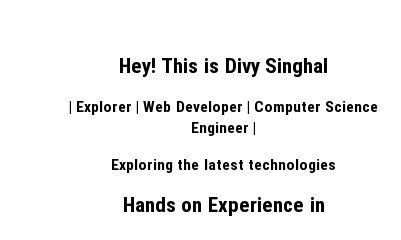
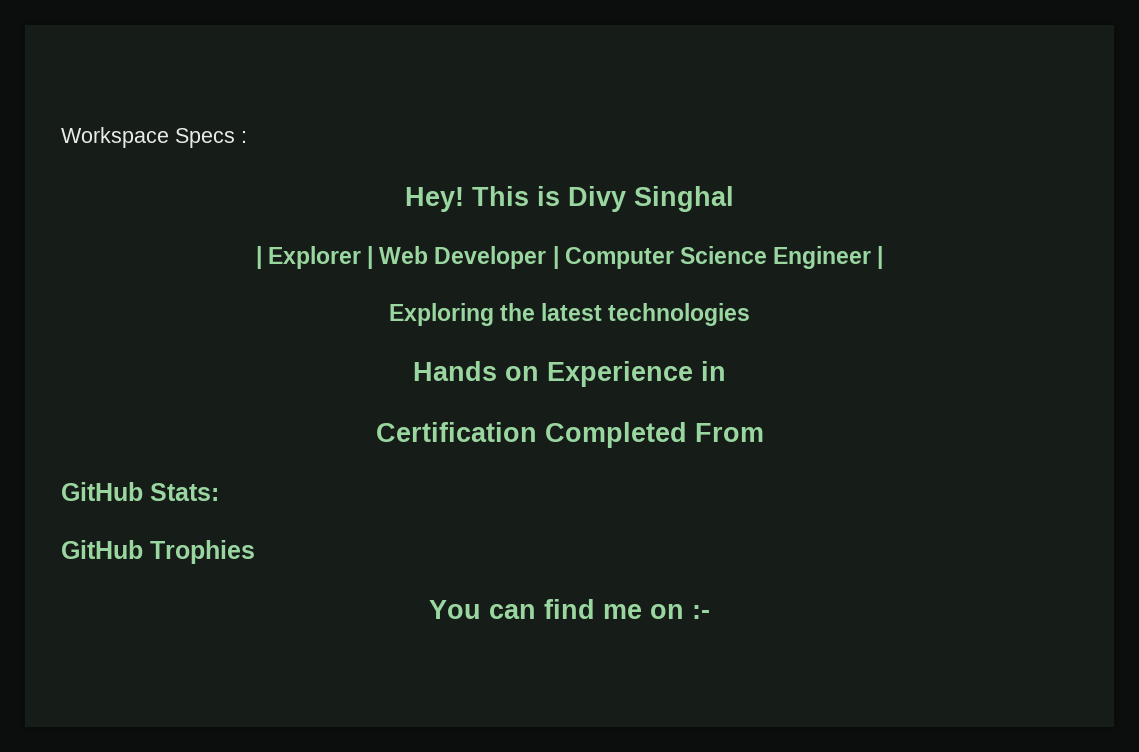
+ Workspace Specs :
+ Certification Completed From
+ GitHub Stats:
+ GitHub Trophies
+ You can find me on :-

